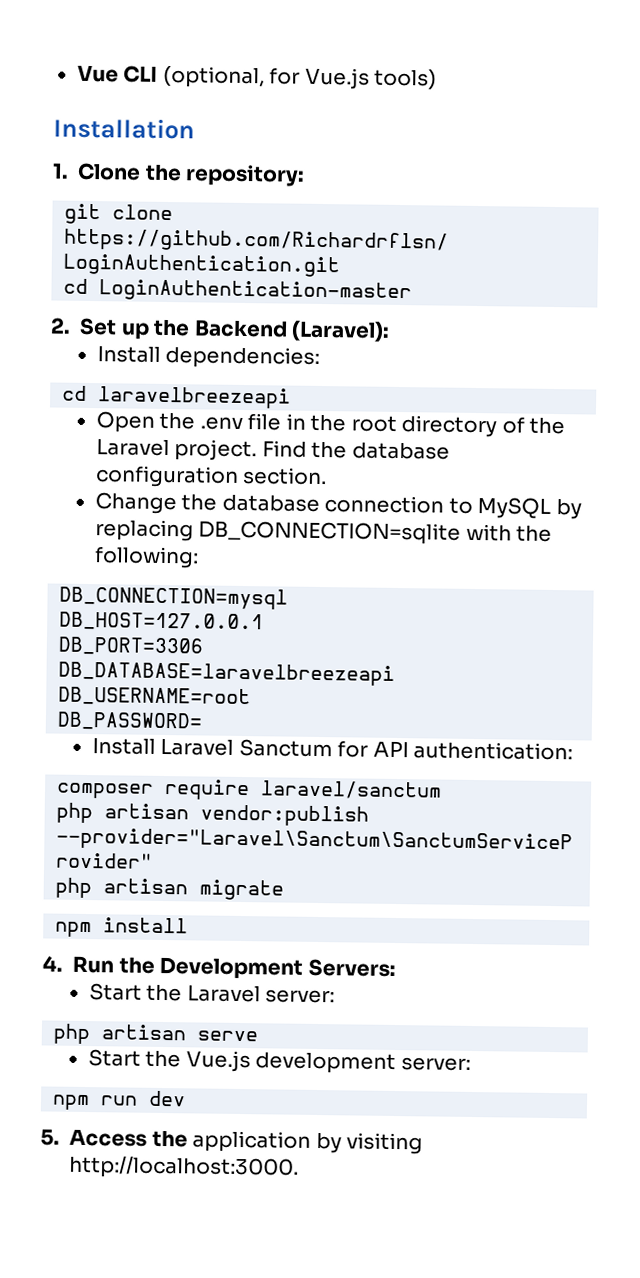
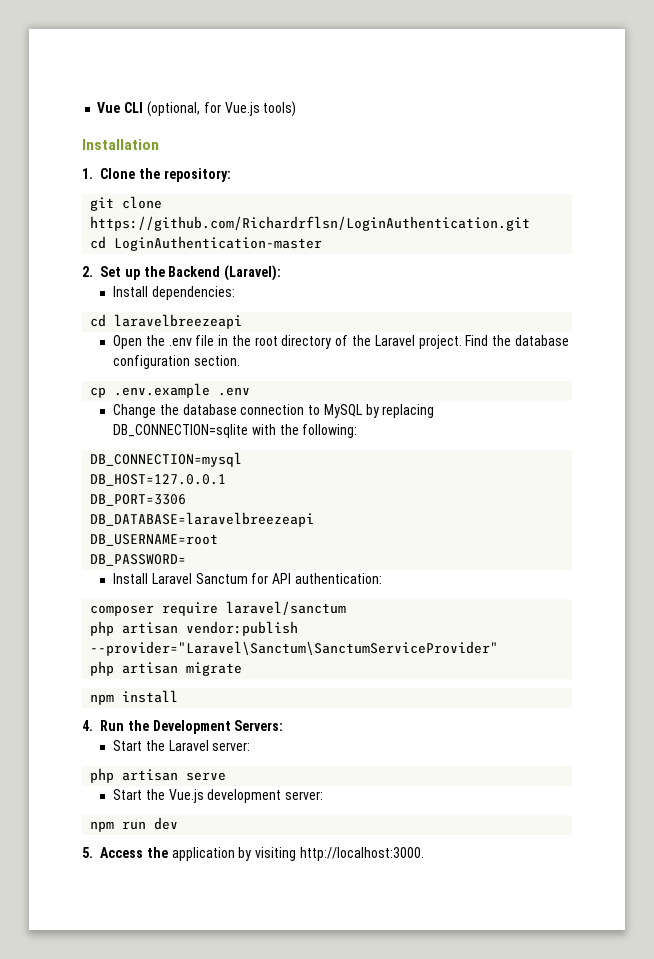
+ cp .env.example .env

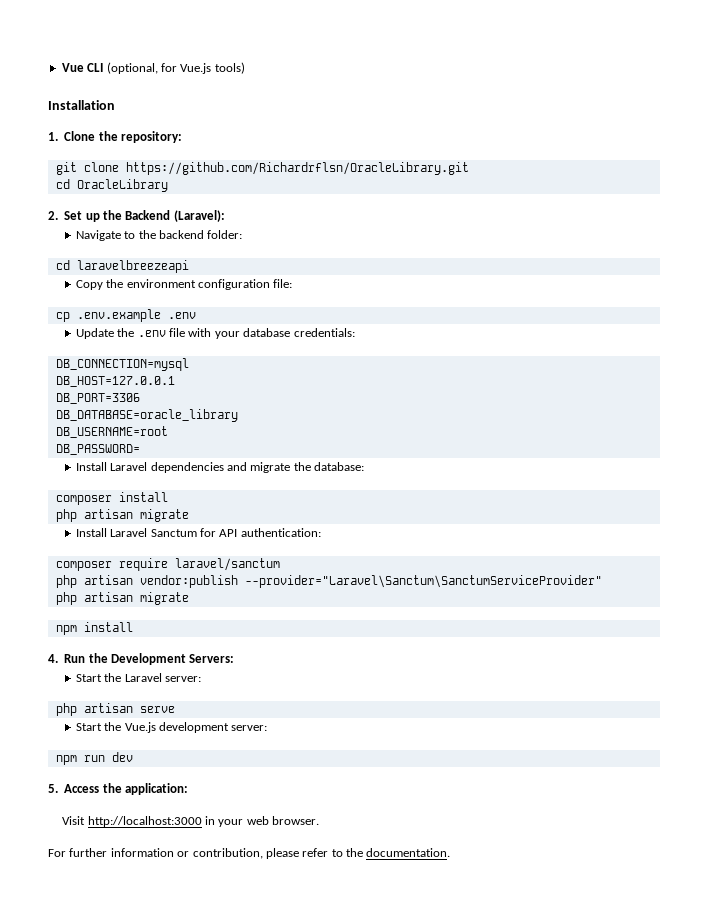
- git clone https://github.com/Richardrflsn/LoginAuthentication.git
- cd LoginAuthentication-master
+ git clone https://github.com/Richardrflsn/OracleLibrary.git
+ cd OracleLibrary
- Install dependencies:
+ Navigate to the backend folder:
  cd laravelbreezeapi
- Open the .env file in the root directory of the Laravel project. Find the database configuration section.
+ Copy the environment configuration file:
  cp .env.example .env
- Change the database connection to MySQL by replacing DB_CONNECTION=sqlite with the following:
+ Update the .env file with your database credentials:
- DB_DATABASE=laravelbreezeapi
+ DB_DATABASE=oracle_library
+ Install Laravel dependencies and migrate the database:
+ composer install
+ php artisan migrate
- 5. Access the application by visiting http://localhost:3000.
+ 5. Access the application:
+ Visit http://localhost:3000 in your web browser.
+ For further information or contribution, please refer to the documentation.

